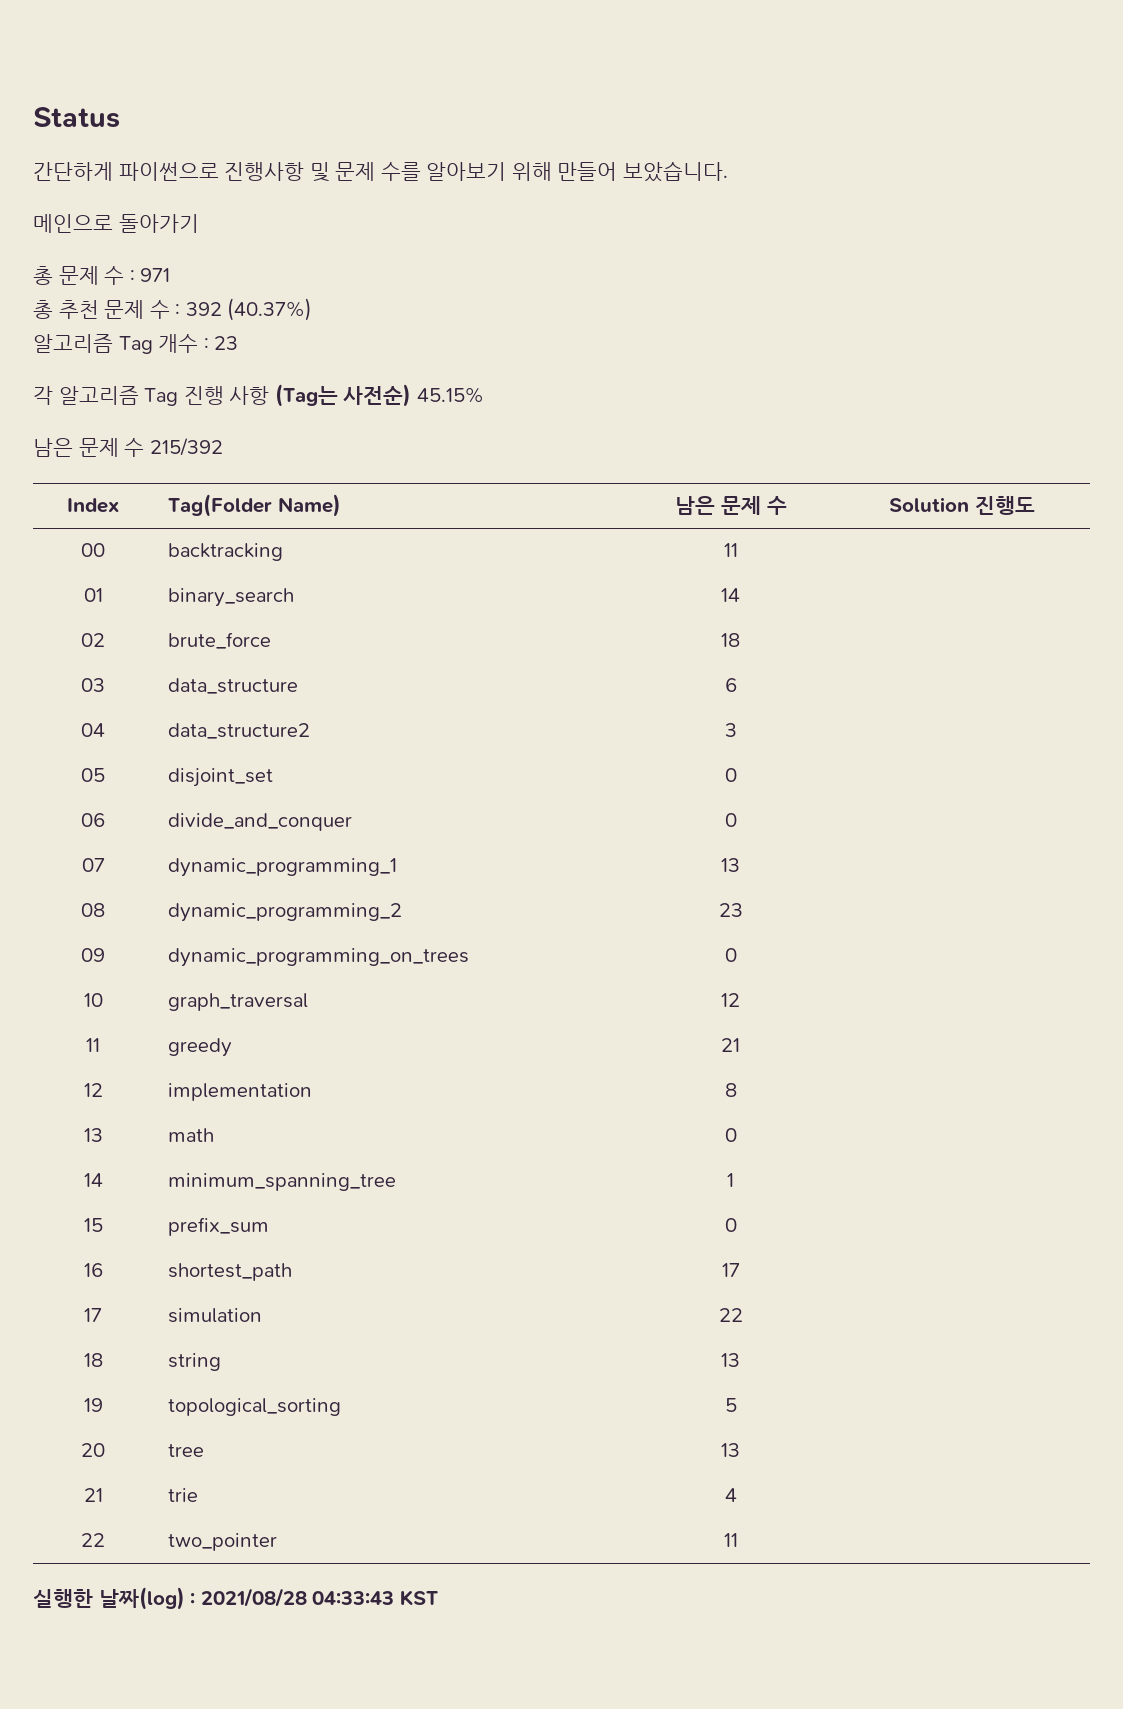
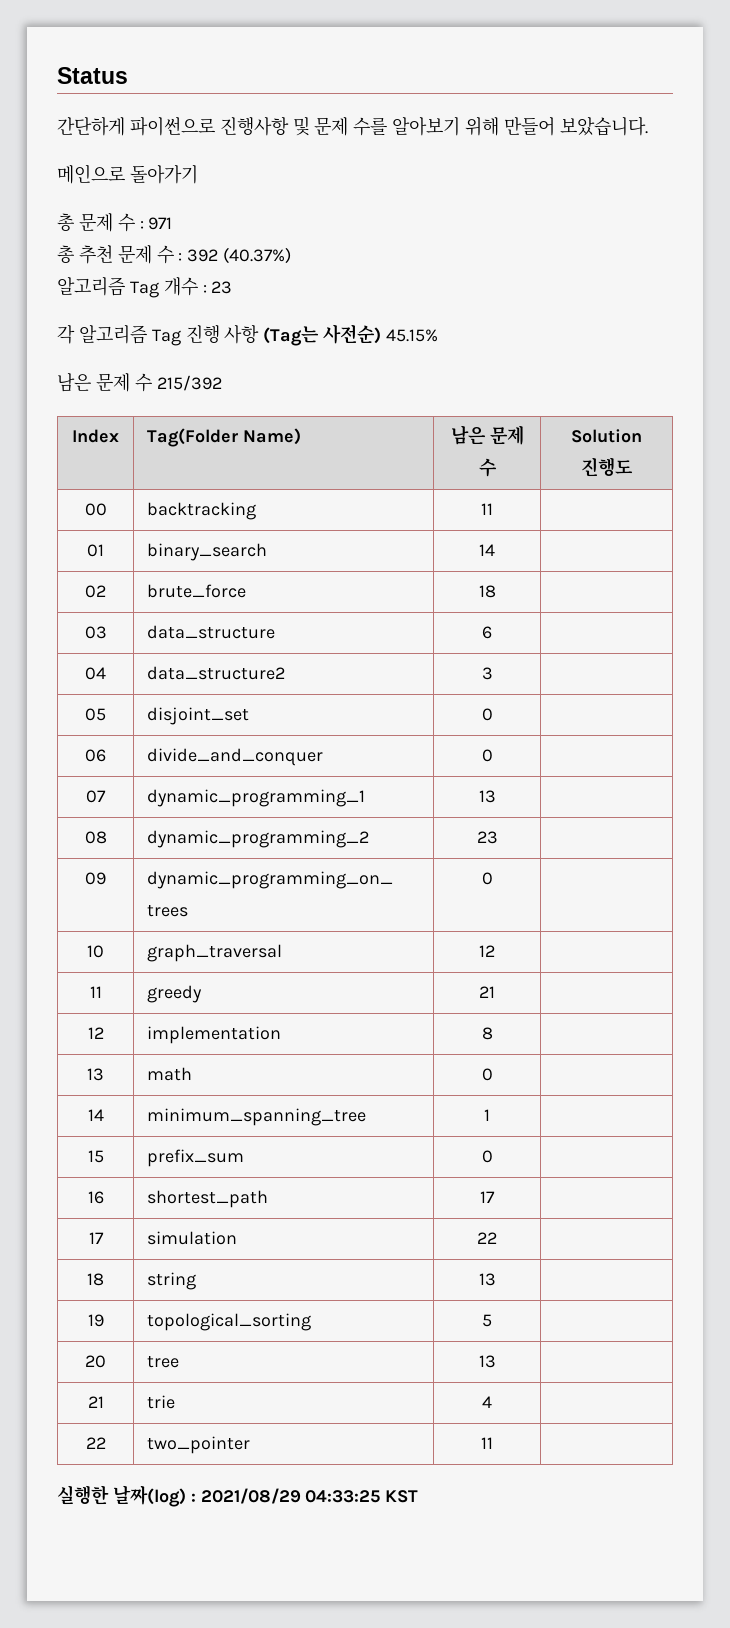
- 실행한 날짜(log) : 2021/08/28 04:33:43 KST
+ 실행한 날짜(log) : 2021/08/29 04:33:25 KST

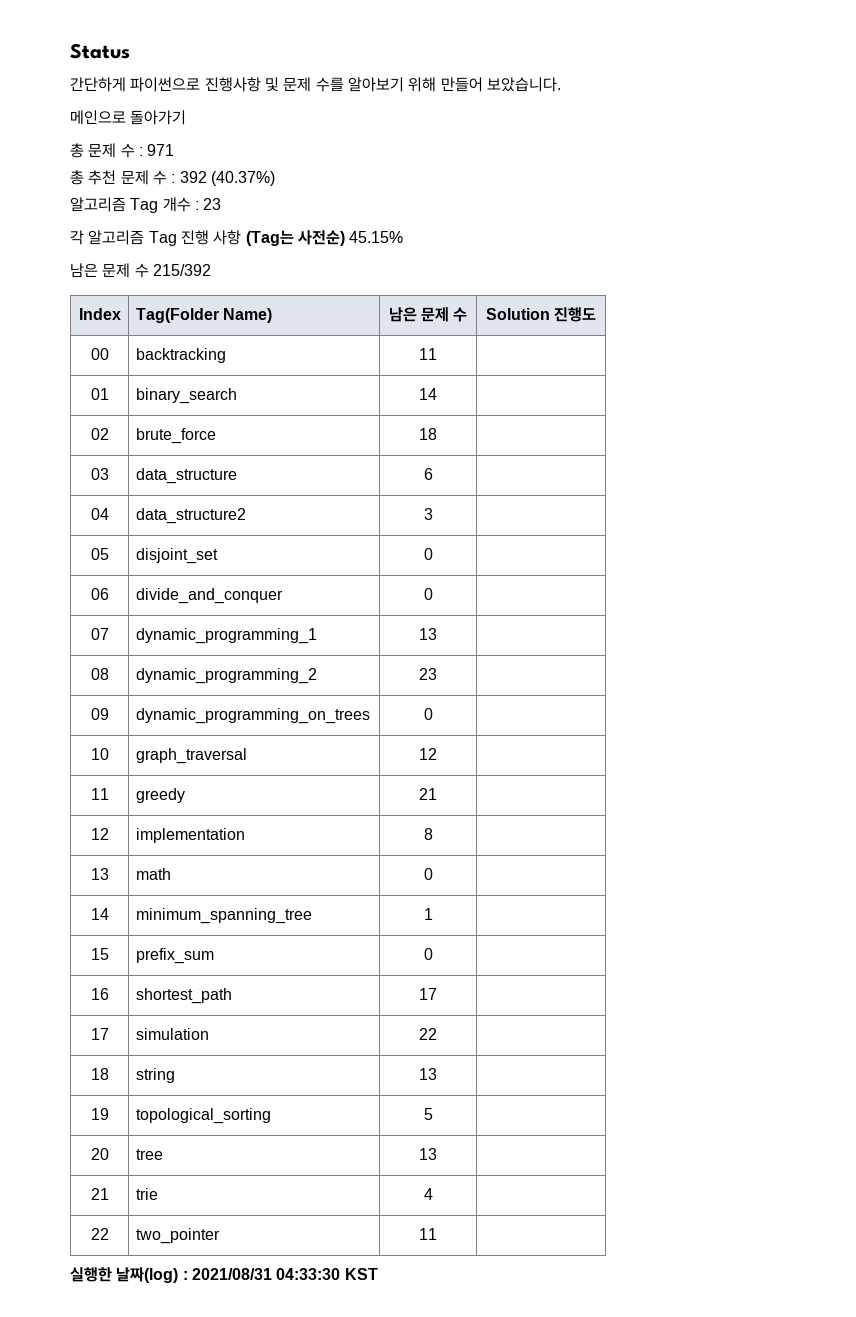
- 실행한 날짜(log) : 2021/08/29 04:33:25 KST
+ 실행한 날짜(log) : 2021/08/31 04:33:30 KST

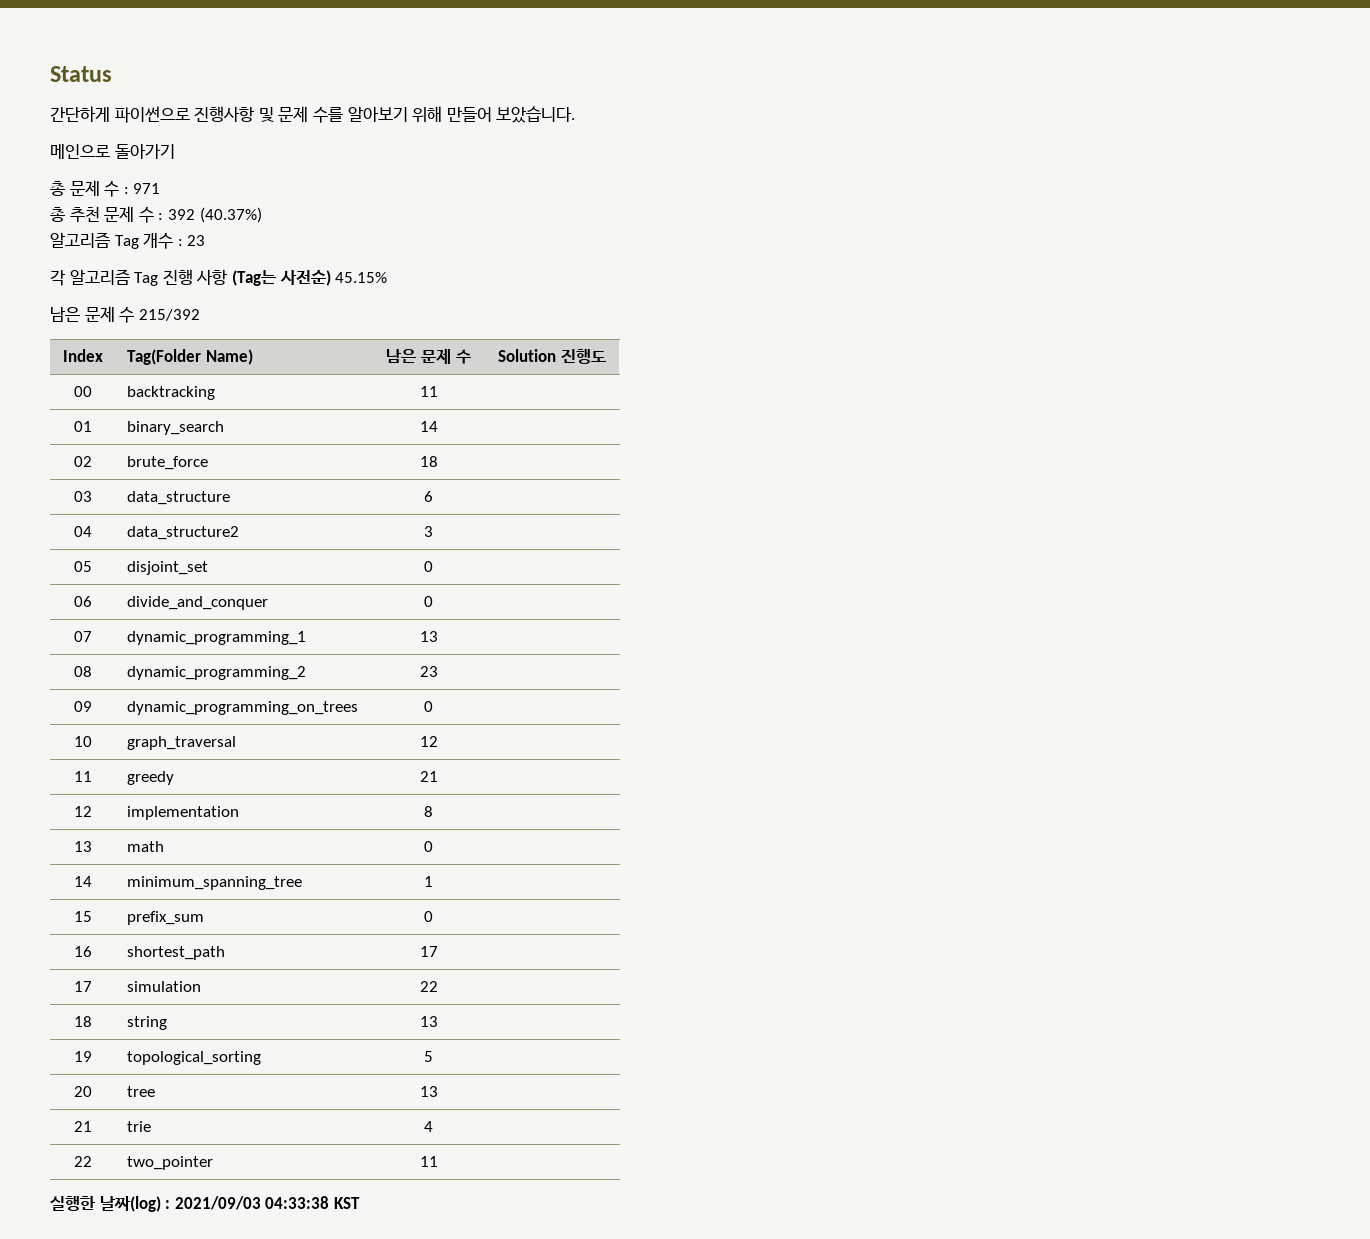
- 실행한 날짜(log) : 2021/08/31 04:33:30 KST
+ 실행한 날짜(log) : 2021/09/03 04:33:38 KST

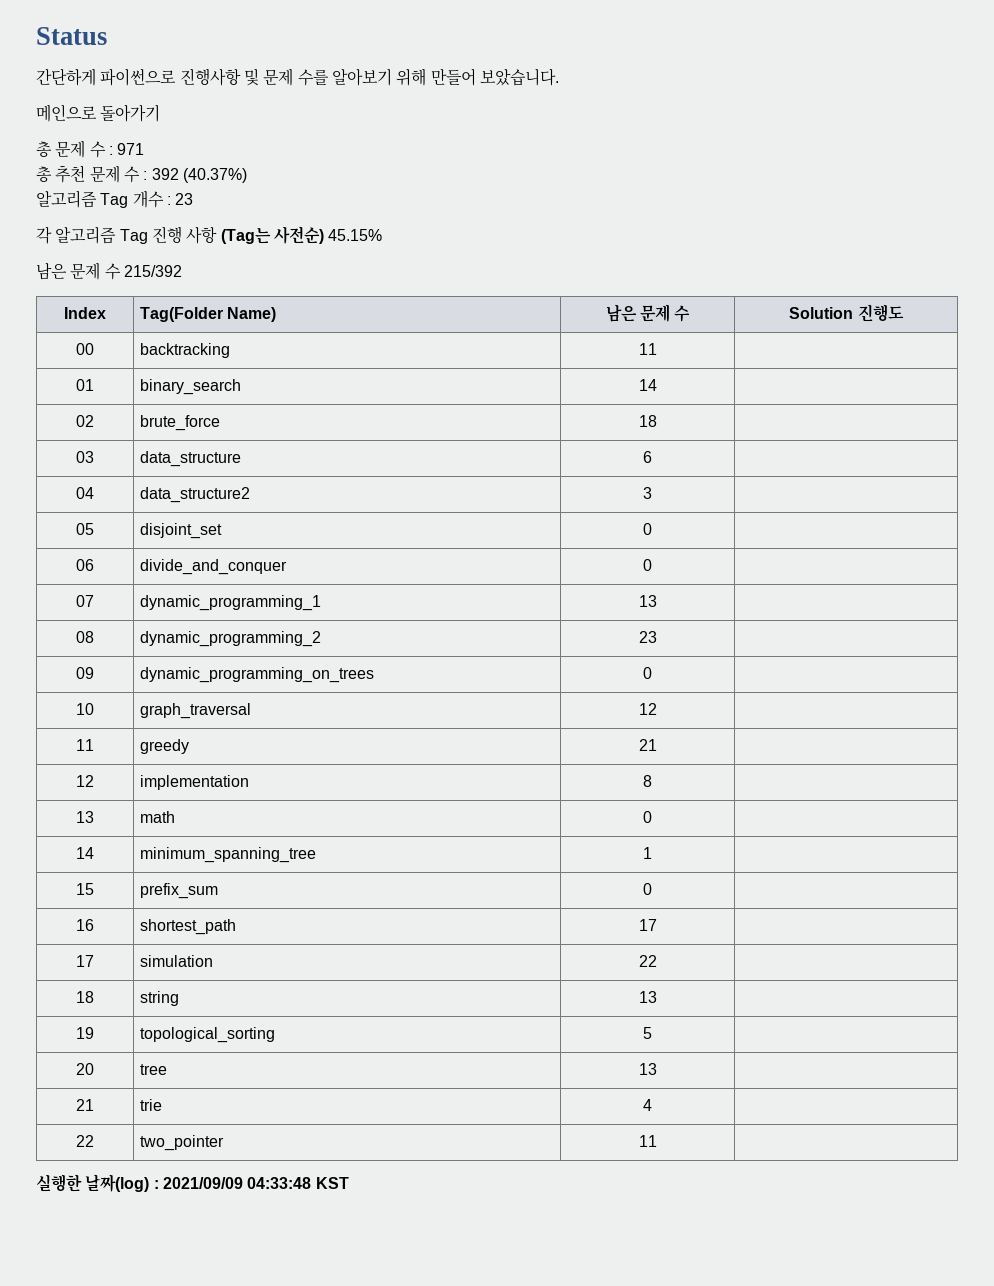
- 실행한 날짜(log) : 2021/09/03 04:33:38 KST
+ 실행한 날짜(log) : 2021/09/09 04:33:48 KST

